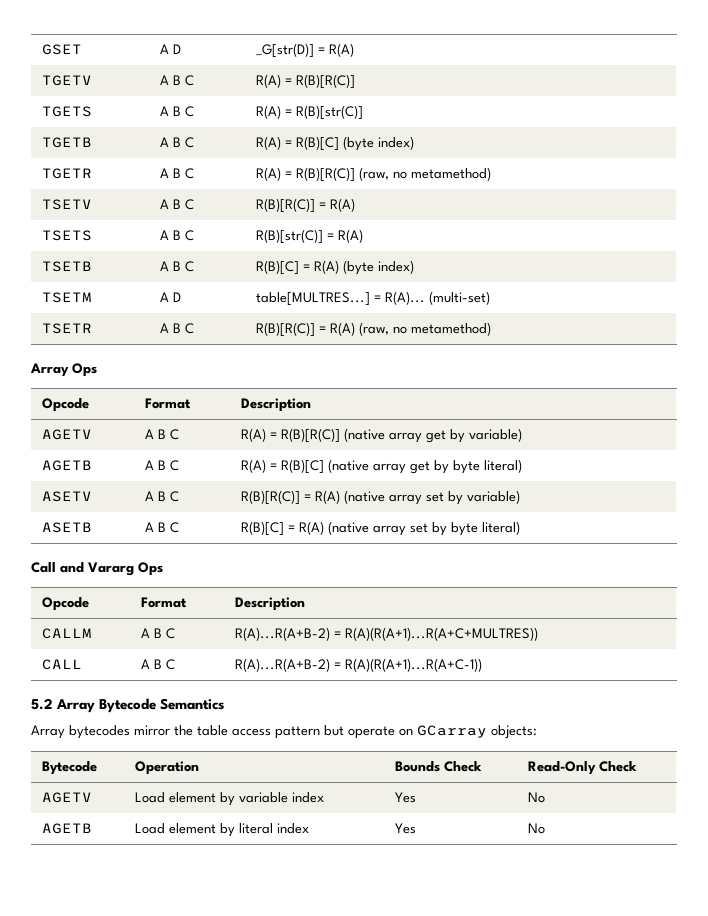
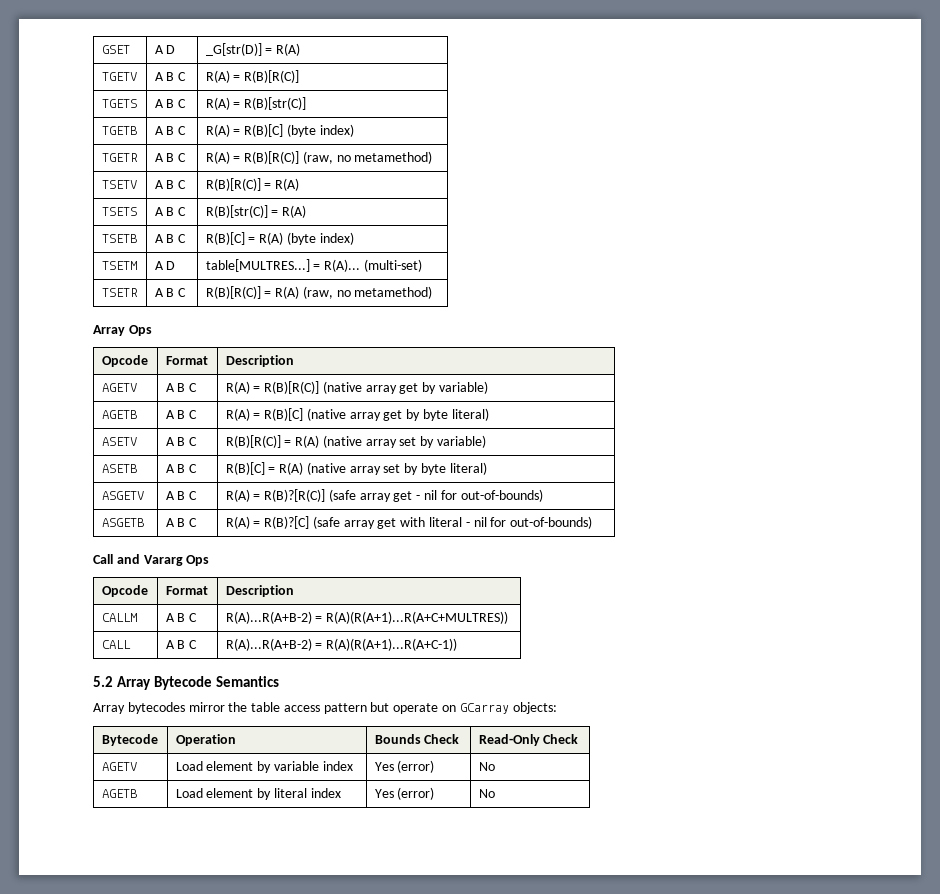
+ ASGETV | A B C | R(A) = R(B)?[R(C)] (safe array get - nil for out-of-bounds)
+ ASGETB | A B C | R(A) = R(B)?[C] (safe array get with literal - nil for out-of-bounds)
- AGETV | Load element by variable index | Yes | No
+ AGETV | Load element by variable index | Yes (error) | No
- AGETB | Load element by literal index | Yes | No
+ AGETB | Load element by literal index | Yes (error) | No

